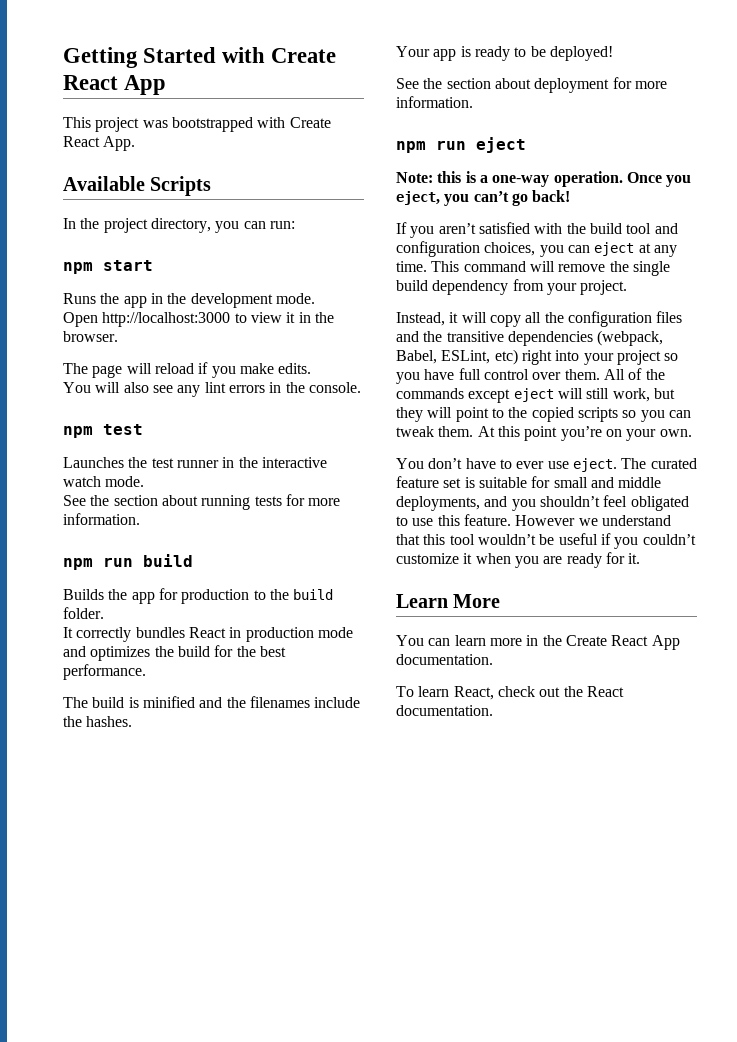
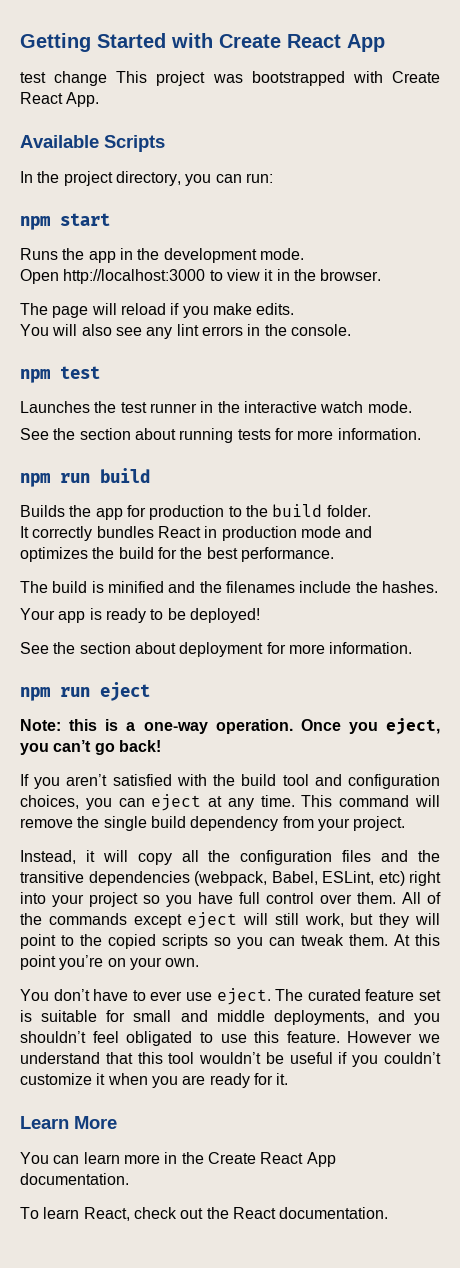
- This project was bootstrapped with Create React App.
+ test change This project was bootstrapped with Create React App.

